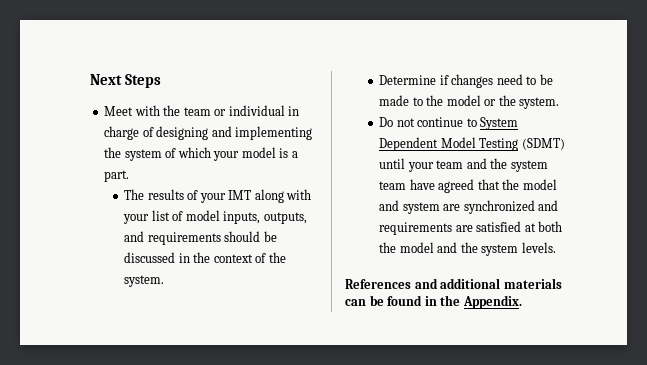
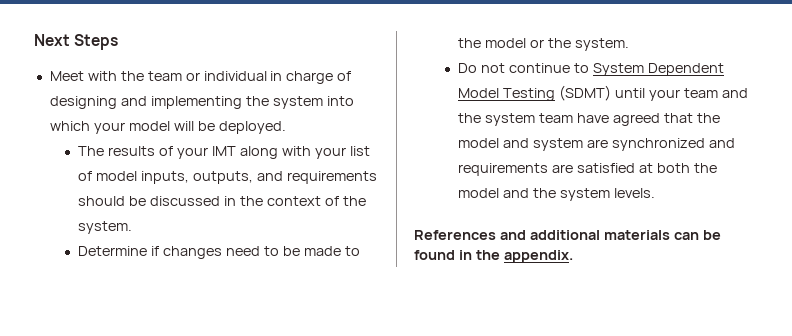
- Meet with the team or individual in charge of designing and implementing the system of which your model is a part.
+ Meet with the team or individual in charge of designing and implementing the system into which your model will be deployed.
- References and additional materials can be found in the Appendix.
+ References and additional materials can be found in the appendix.

